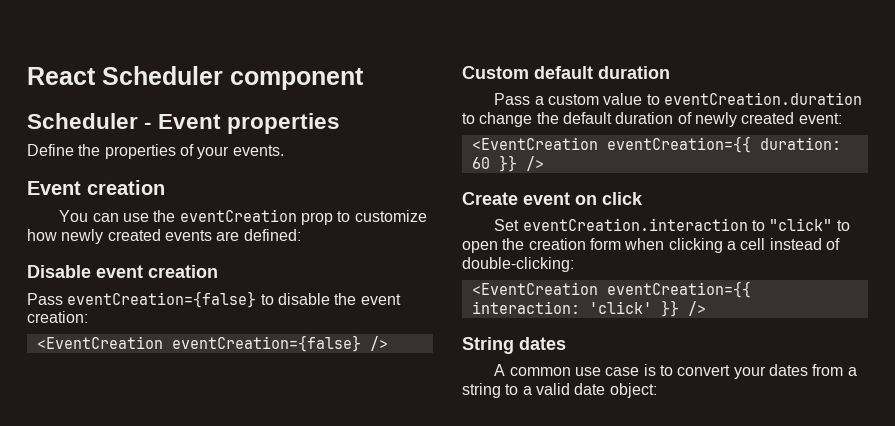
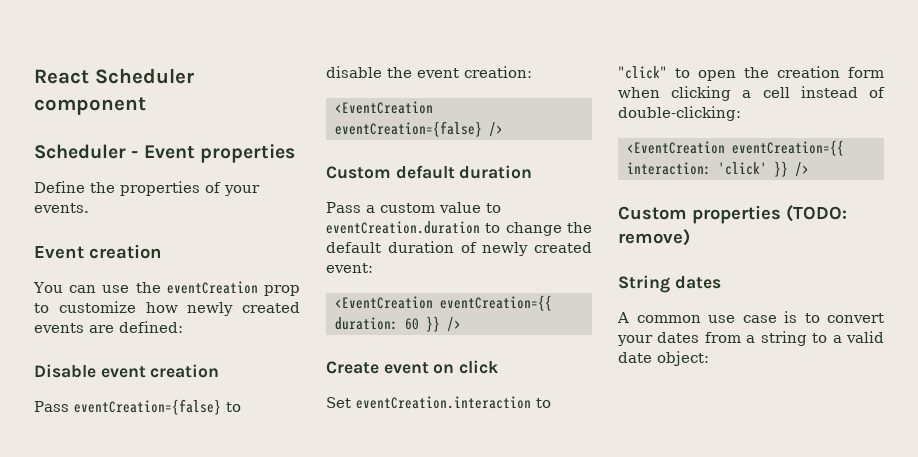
+ Custom properties (TODO: remove)

